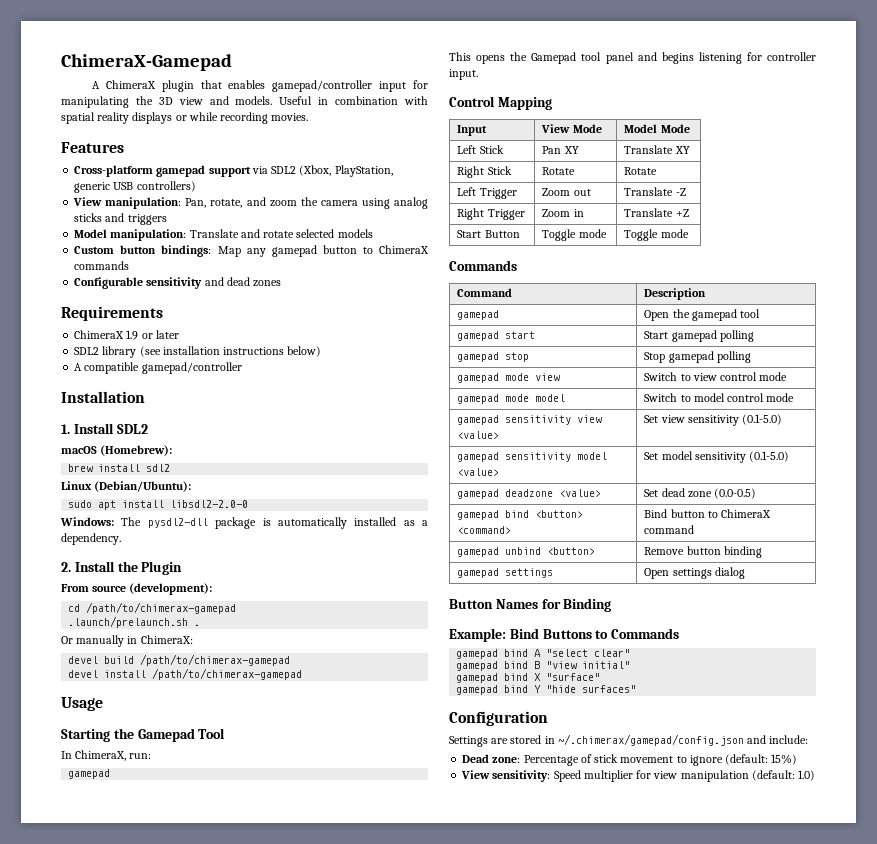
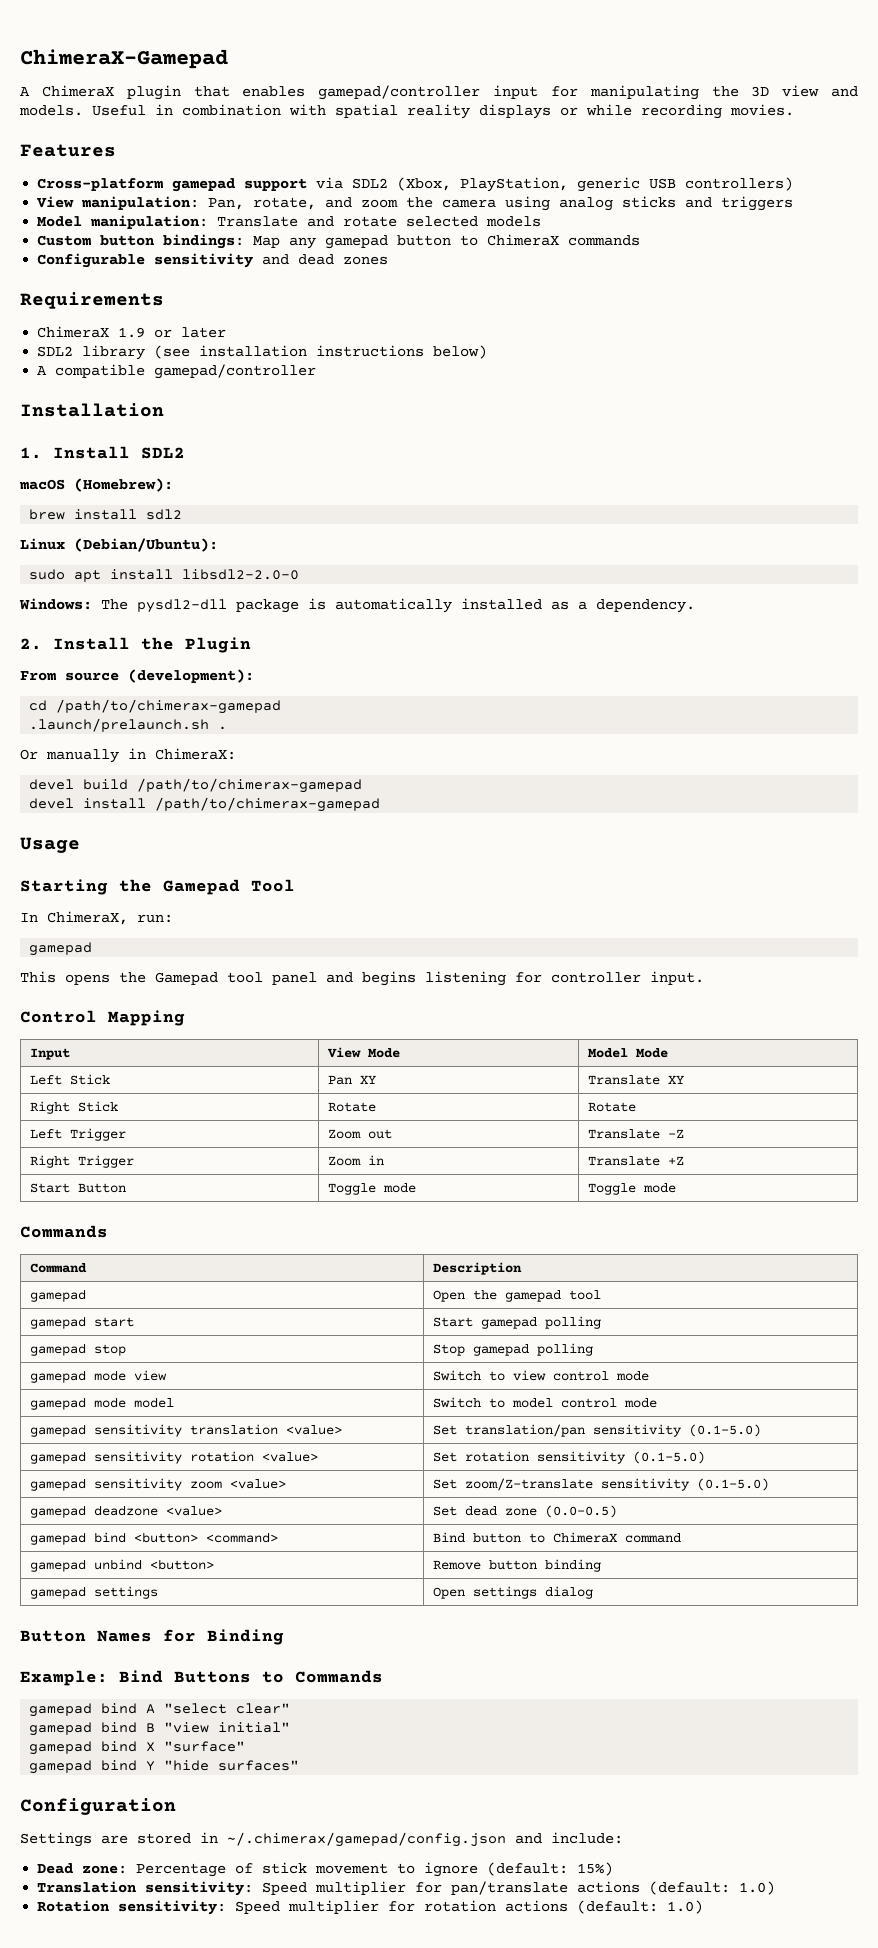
- gamepad sensitivity view <value> | Set view sensitivity (0.1-5.0)
- gamepad sensitivity model <value> | Set model sensitivity (0.1-5.0)
+ gamepad sensitivity translation <value> | Set translation/pan sensitivity (0.1-5.0)
+ gamepad sensitivity rotation <value> | Set rotation sensitivity (0.1-5.0)
+ gamepad sensitivity zoom <value> | Set zoom/Z-translate sensitivity (0.1-5.0)
- View sensitivity: Speed multiplier for view manipulation (default: 1.0)
+ Translation sensitivity: Speed multiplier for pan/translate actions (default: 1.0)
+ Rotation sensitivity: Speed multiplier for rotation actions (default: 1.0)

